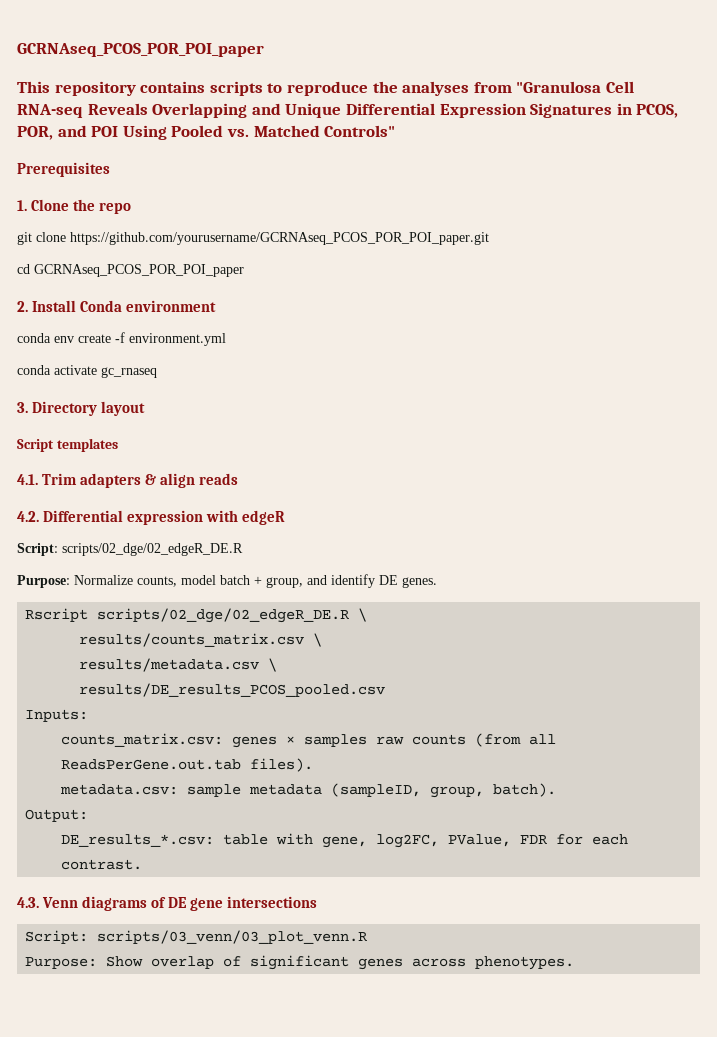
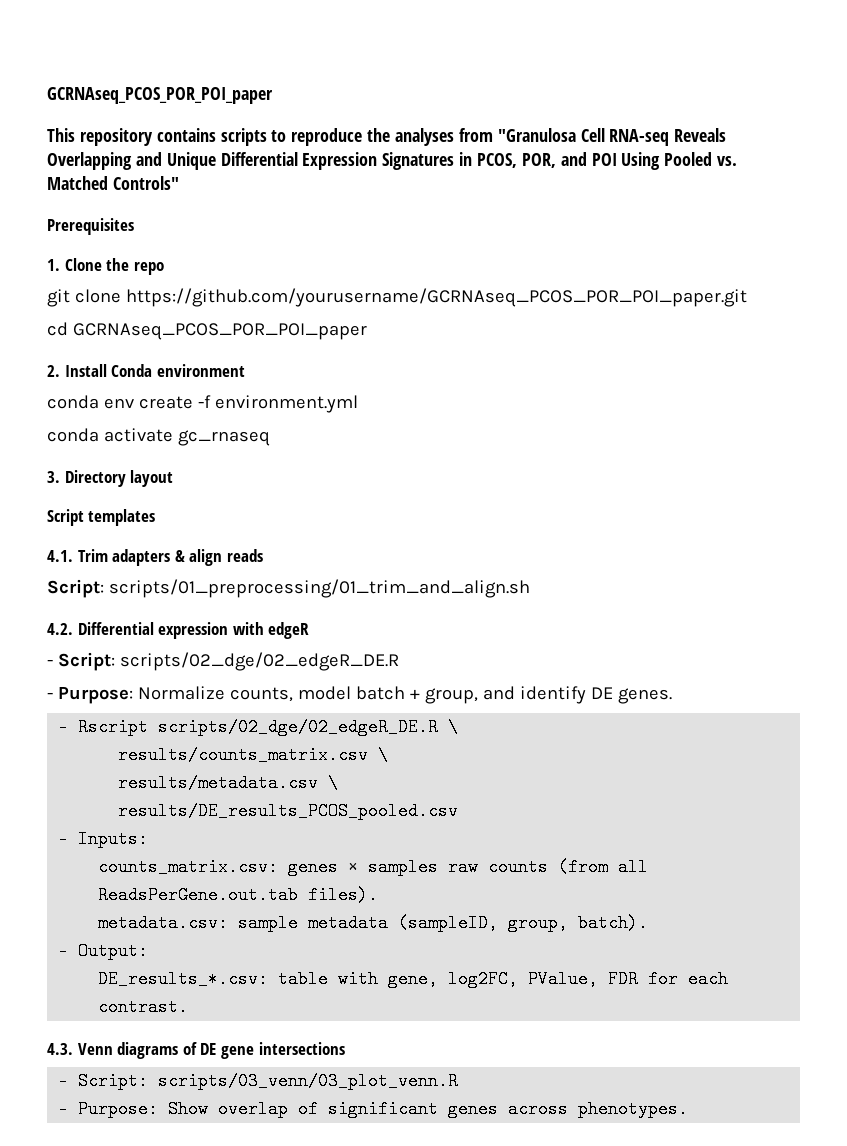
+ Script: scripts/01_preprocessing/01_trim_and_align.sh
- Script: scripts/02_dge/02_edgeR_DE.R
+ - Script: scripts/02_dge/02_edgeR_DE.R
- Purpose: Normalize counts, model batch + group, and identify DE genes.
+ - Purpose: Normalize counts, model batch + group, and identify DE genes.
- Rscript scripts/02_dge/02_edgeR_DE.R \
+ - Rscript scripts/02_dge/02_edgeR_DE.R \
- Inputs:
+ - Inputs:
- Output:
+ - Output:
- Script: scripts/03_venn/03_plot_venn.R
+ - Script: scripts/03_venn/03_plot_venn.R
- Purpose: Show overlap of significant genes across phenotypes.
+ - Purpose: Show overlap of significant genes across phenotypes.

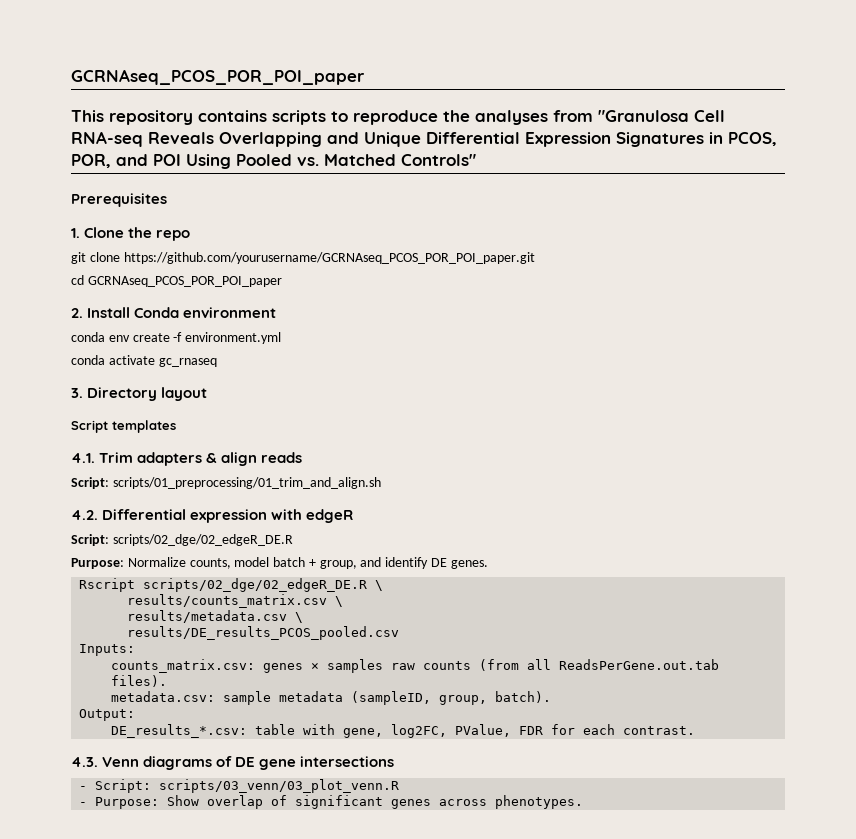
- - Script: scripts/02_dge/02_edgeR_DE.R
+ Script: scripts/02_dge/02_edgeR_DE.R
- - Purpose: Normalize counts, model batch + group, and identify DE genes.
+ Purpose: Normalize counts, model batch + group, and identify DE genes.
- - Rscript scripts/02_dge/02_edgeR_DE.R \
+ Rscript scripts/02_dge/02_edgeR_DE.R \
- - Inputs:
+ Inputs:
- - Output:
+ Output:

